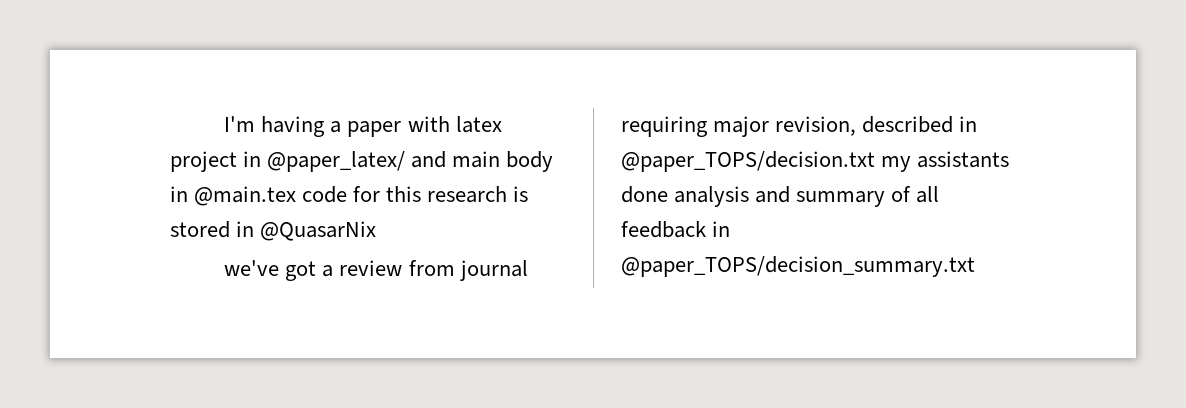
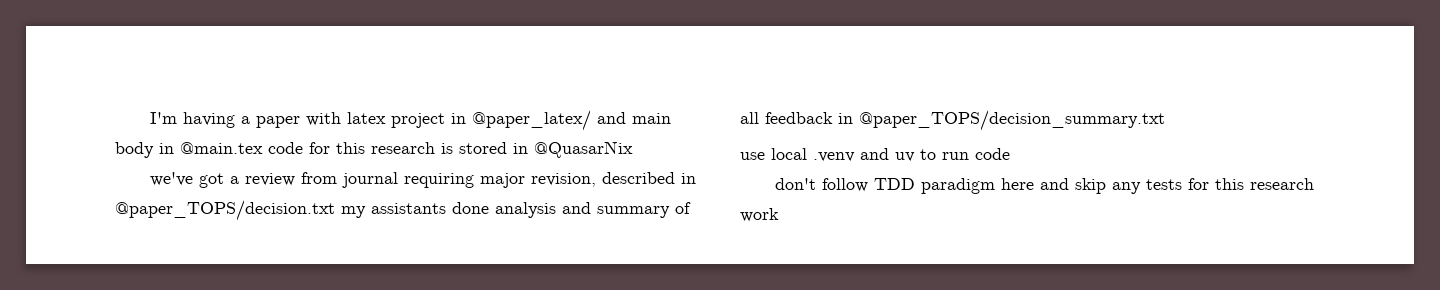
+ use local .venv and uv to run code
+ don't follow TDD paradigm here and skip any tests for this research work

